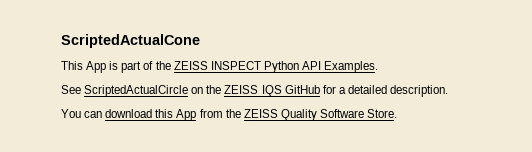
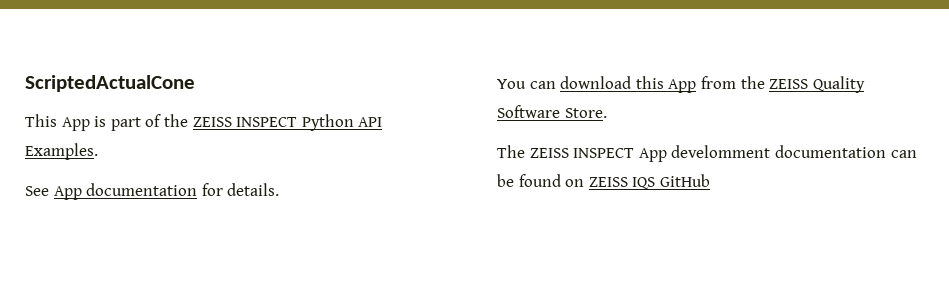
- See ScriptedActualCircle on the ZEISS IQS GitHub for a detailed description.
+ See App documentation for details.
+ The ZEISS INSPECT App develomment documentation can be found on ZEISS IQS GitHub

